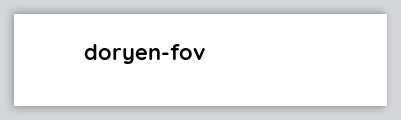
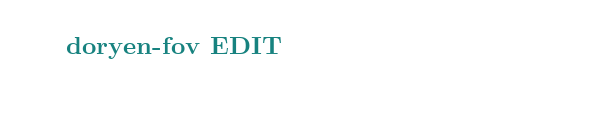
- doryen-fov
+ doryen-fov EDIT

